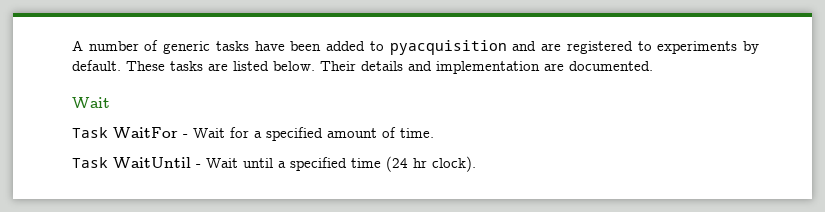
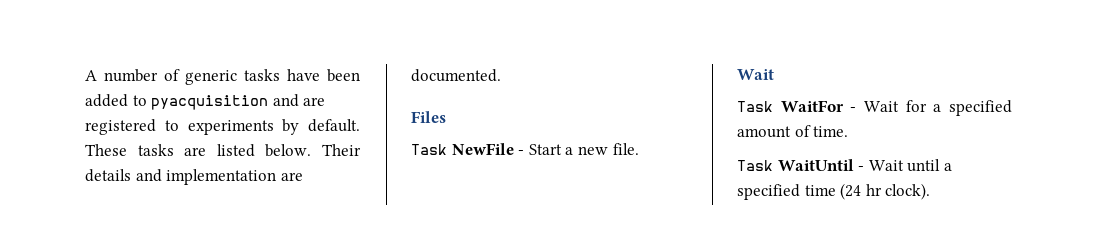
+ Files
+ Task NewFile - Start a new file.

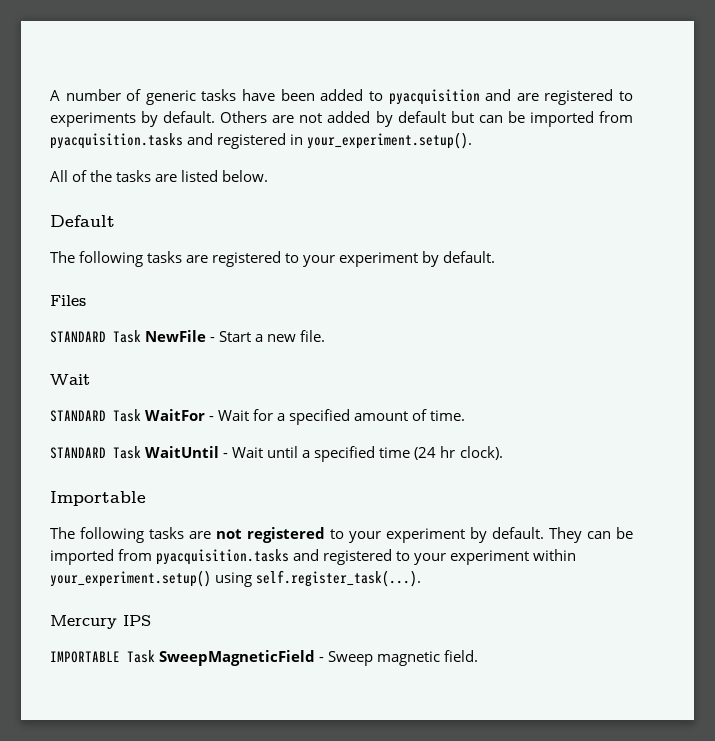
- These tasks are listed below. Their details and implementation are documented.
+ Others are not added by default but can be imported from pyacquisition.tasks and registered in your_experiment.setup().
+ All of the tasks are listed below.
+ Default
+ The following tasks are registered to your experiment by default.
- Task NewFile - Start a new file.
+ STANDARD Task NewFile - Start a new file.
- Task WaitFor - Wait for a specified amount of time.
+ STANDARD Task WaitFor - Wait for a specified amount of time.
- Task WaitUntil - Wait until a specified time (24 hr clock).
+ STANDARD Task WaitUntil - Wait until a specified time (24 hr clock).
+ Importable
+ The following tasks are not registered to your experiment by default. They can be imported from pyacquisition.tasks and registered to your experiment within your_experiment.setup() using self.register_task(...).
+ Mercury IPS
+ IMPORTABLE Task SweepMagneticField - Sweep magnetic field.

